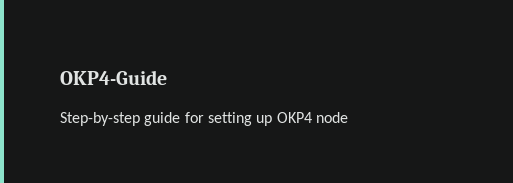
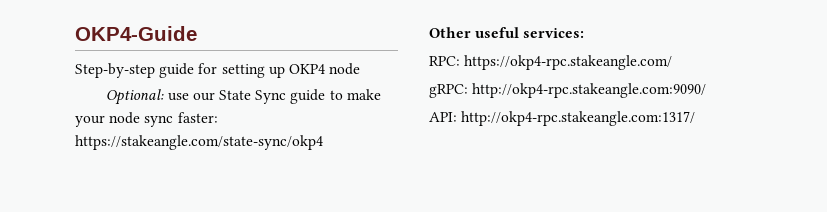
+ Optional: use our State Sync guide to make your node sync faster: https://stakeangle.com/state-sync/okp4
+ Other useful services:
+ RPC: https://okp4-rpc.stakeangle.com/
+ gRPC: http://okp4-rpc.stakeangle.com:9090/
+ API: http://okp4-rpc.stakeangle.com:1317/

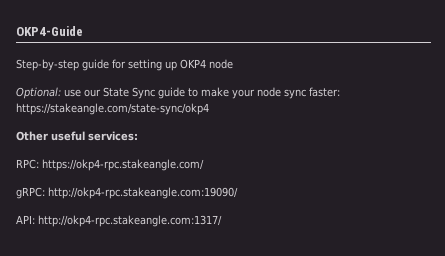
- gRPC: http://okp4-rpc.stakeangle.com:9090/
+ gRPC: http://okp4-rpc.stakeangle.com:19090/

